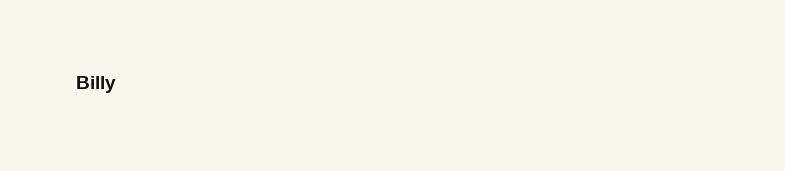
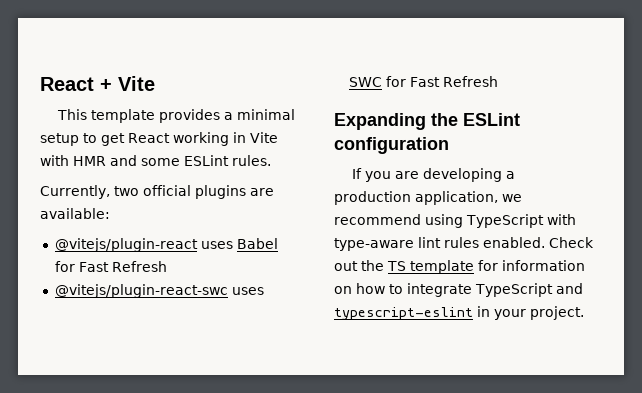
- Billy
+ React + Vite
+ This template provides a minimal setup to get React working in Vite with HMR and some ESLint rules.
+ Currently, two official plugins are available:
+ @vitejs/plugin-react uses Babel for Fast Refresh
+ @vitejs/plugin-react-swc uses SWC for Fast Refresh
+ Expanding the ESLint configuration
+ If you are developing a production application, we recommend using TypeScript with type-aware lint rules enabled. Check out the TS template for information on how to integrate TypeScript and typescript-eslint in your project.

